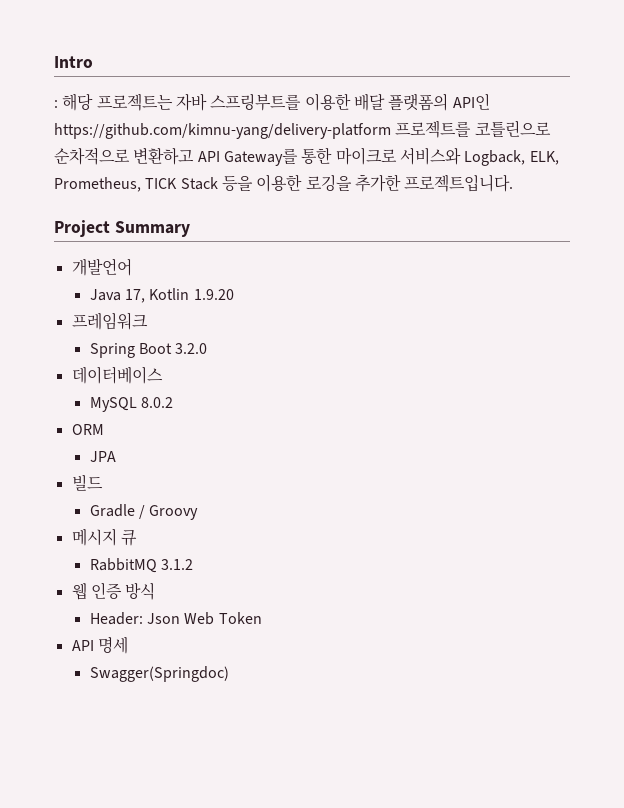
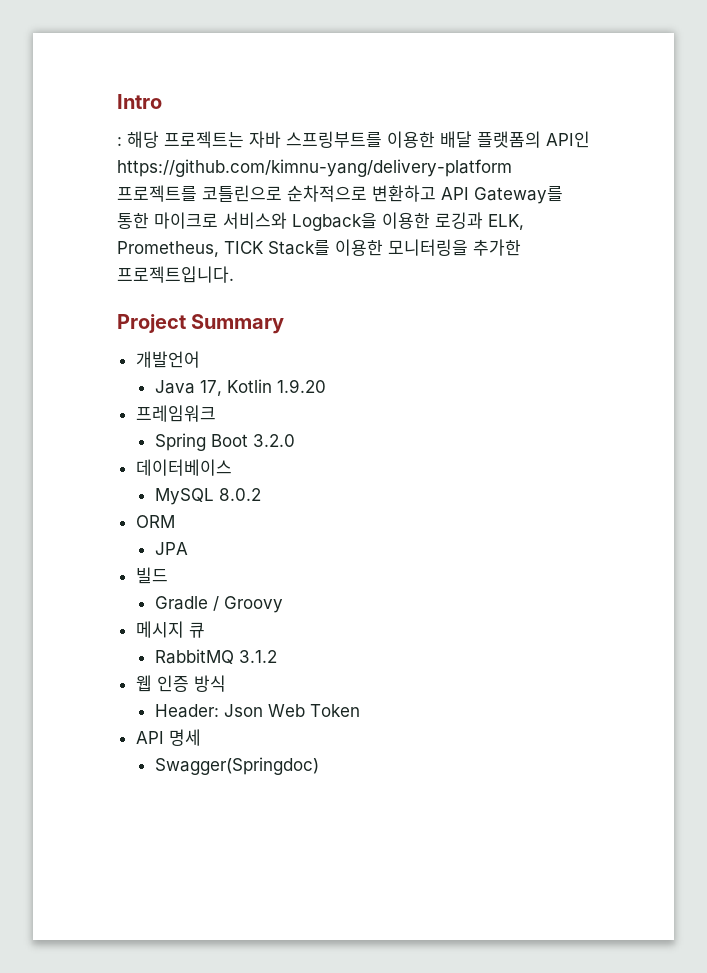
- : 해당 프로젝트는 자바 스프링부트를 이용한 배달 플랫폼의 API인 https://github.com/kimnu-yang/delivery-platform 프로젝트를 코틀린으로 순차적으로 변환하고 API Gateway를 통한 마이크로 서비스와 Logback, ELK, Prometheus, TICK Stack 등을 이용한 로깅을 추가한 프로젝트입니다.
+ : 해당 프로젝트는 자바 스프링부트를 이용한 배달 플랫폼의 API인 https://github.com/kimnu-yang/delivery-platform 프로젝트를 코틀린으로 순차적으로 변환하고 API Gateway를 통한 마이크로 서비스와 Logback을 이용한 로깅과 ELK, Prometheus, TICK Stack를 이용한 모니터링을 추가한 프로젝트입니다.

